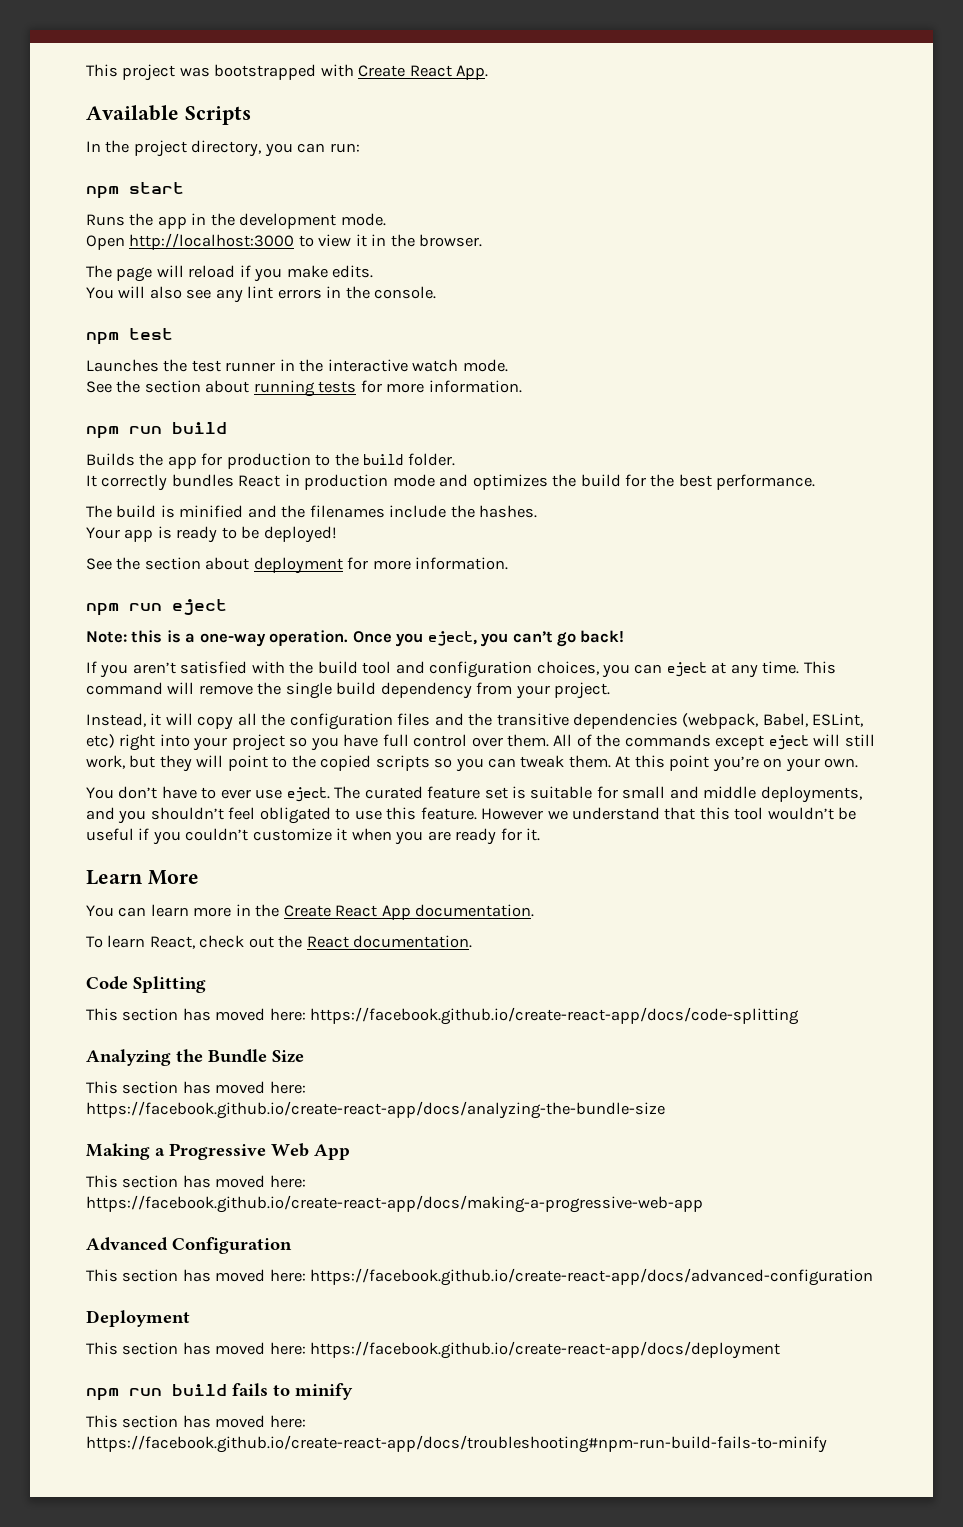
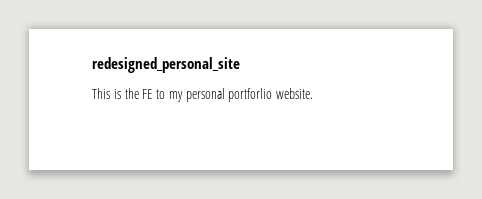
- This project was bootstrapped with Create React App.
- Available Scripts
- In the project directory, you can run:
- npm start
- Runs the app in the development mode.
- Open http://localhost:3000 to view it in the browser.
- The page will reload if you make edits.
- You will also see any lint errors in the console.
- npm test
- Launches the test runner in the interactive watch mode.
- See the section about running tests for more information.
- npm run build
- Builds the app for production to the build folder.
- It correctly bundles React in production mode and optimizes the build for the best performance.
- The build is minified and the filenames include the hashes.
- Your app is ready to be deployed!
- See the section about deployment for more information.
- npm run eject
- Note: this is a one-way operation. Once you eject, you can’t go back!
- If you aren’t satisfied with the build tool and configuration choices, you can eject at any time. This command will remove the single build dependency from your project.
- Instead, it will copy all the configuration files and the transitive dependencies (webpack, Babel, ESLint, etc) right into your project so you have full control over them. All of the commands except eject will still work, but they will point to the copied scripts so you can tweak them. At this point you’re on your own.
- You don’t have to ever use eject. The curated feature set is suitable for small and middle deployments, and you shouldn’t feel obligated to use this feature. However we understand that this tool wouldn’t be useful if you couldn’t customize it when you are ready for it.
- Learn More
- You can learn more in the Create React App documentation.
- To learn React, check out the React documentation.
- Code Splitting
- This section has moved here: https://facebook.github.io/create-react-app/docs/code-splitting
- Analyzing the Bundle Size
- This section has moved here: https://facebook.github.io/create-react-app/docs/analyzing-the-bundle-size
- Making a Progressive Web App
- This section has moved here: https://facebook.github.io/create-react-app/docs/making-a-progressive-web-app
- Advanced Configuration
- This section has moved here: https://facebook.github.io/create-react-app/docs/advanced-configuration
- Deployment
- This section has moved here: https://facebook.github.io/create-react-app/docs/deployment
- npm run build fails to minify
- This section has moved here: https://facebook.github.io/create-react-app/docs/troubleshooting#npm-run-build-fails-to-minify
+ redesigned_personal_site
+ This is the FE to my personal portforlio website.

